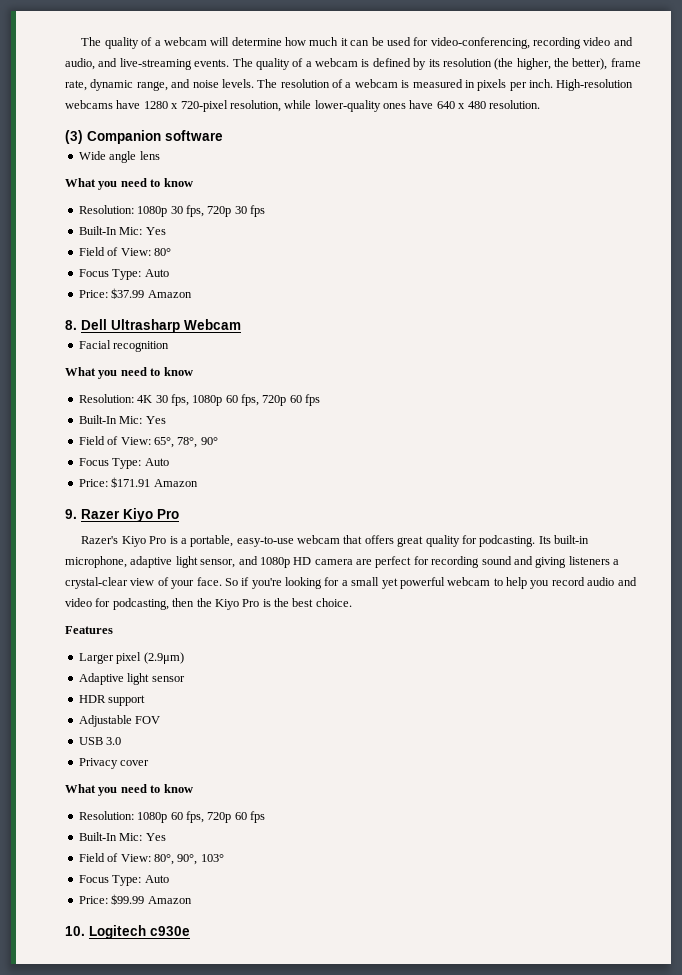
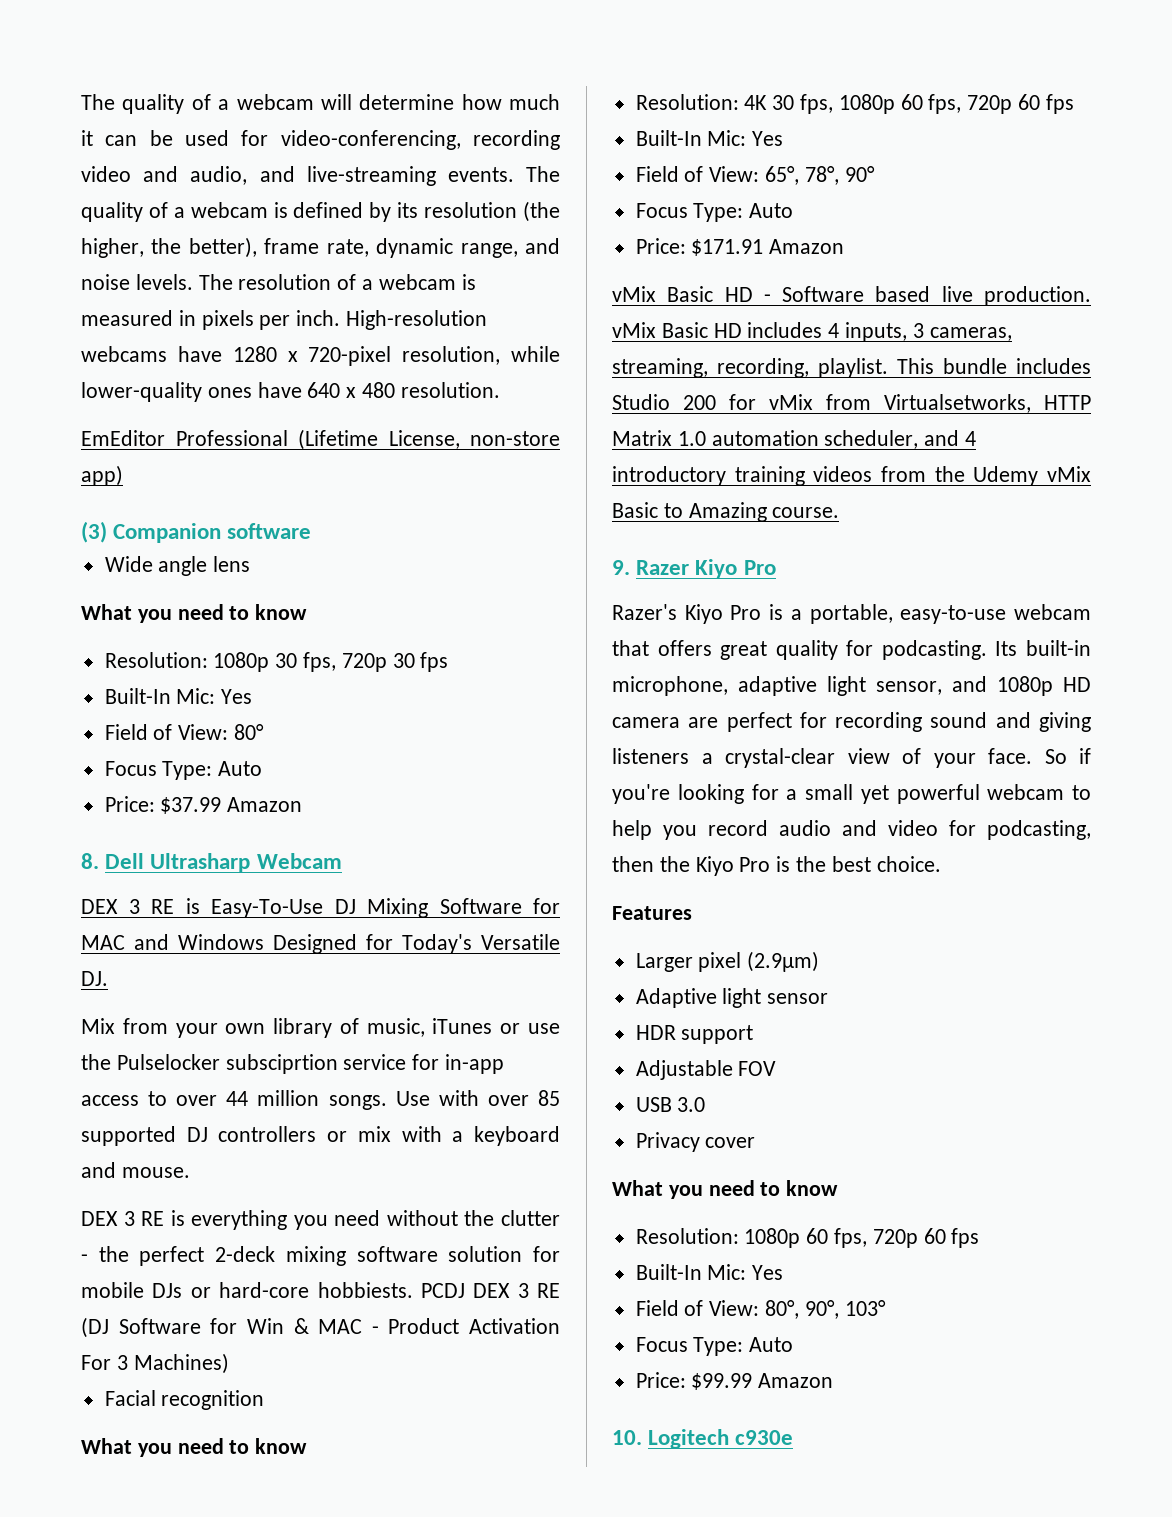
+ EmEditor Professional (Lifetime License, non-store app)
+ DEX 3 RE is Easy-To-Use DJ Mixing Software for MAC and Windows Designed for Today's Versatile DJ.
+ Mix from your own library of music, iTunes or use the Pulselocker subsciprtion service for in-app access to over 44 million songs. Use with over 85 supported DJ controllers or mix with a keyboard and mouse.
+ DEX 3 RE is everything you need without the clutter - the perfect 2-deck mixing software solution for mobile DJs or hard-core hobbiests. PCDJ DEX 3 RE (DJ Software for Win & MAC - Product Activation For 3 Machines)
+ vMix Basic HD - Software based live production. vMix Basic HD includes 4 inputs, 3 cameras, streaming, recording, playlist. This bundle includes Studio 200 for vMix from Virtualsetworks, HTTP Matrix 1.0 automation scheduler, and 4 introductory training videos from the Udemy vMix Basic to Amazing course.

